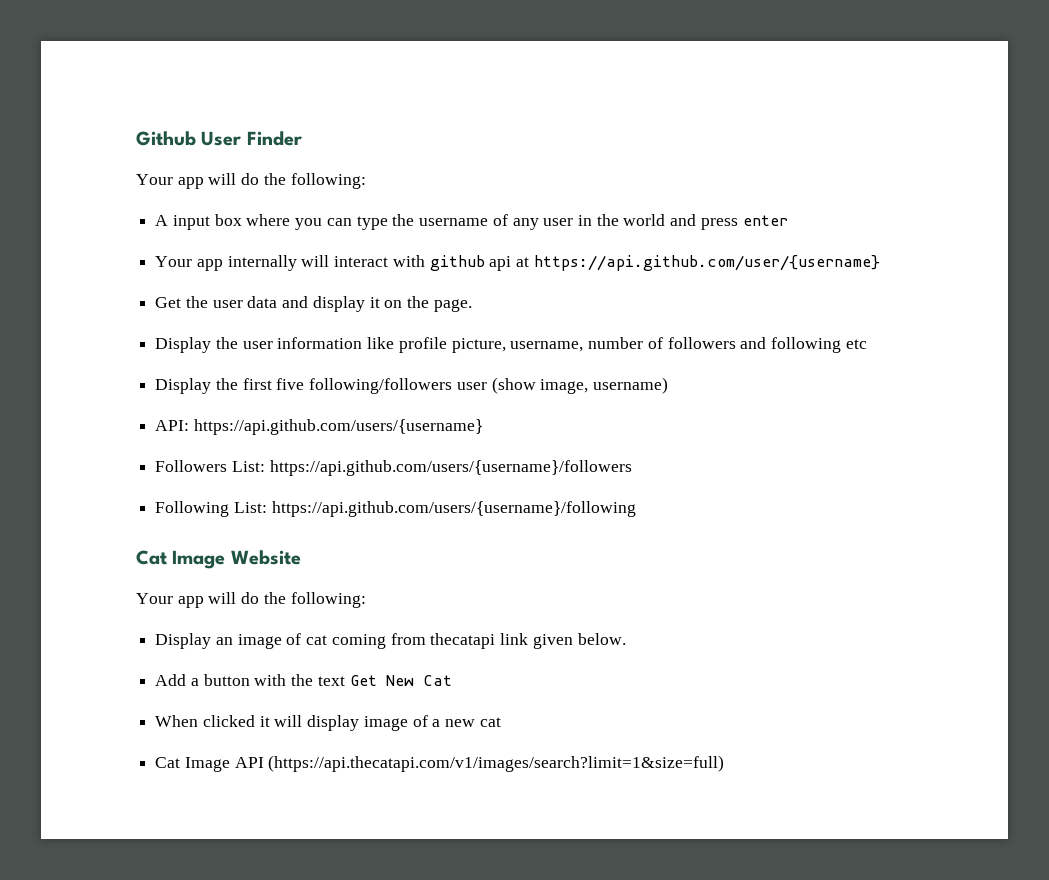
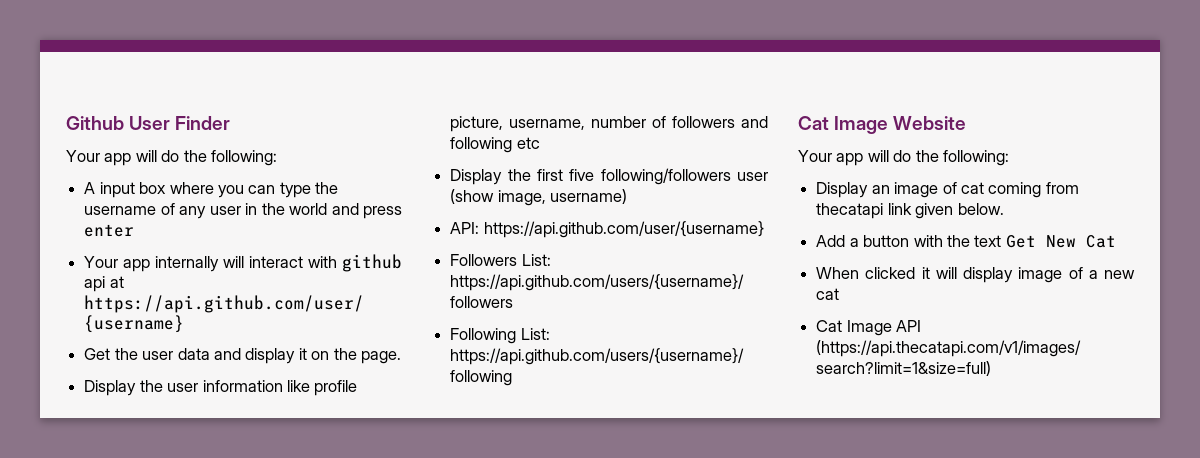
- API: https://api.github.com/users/{username}
+ API: https://api.github.com/user/{username}

